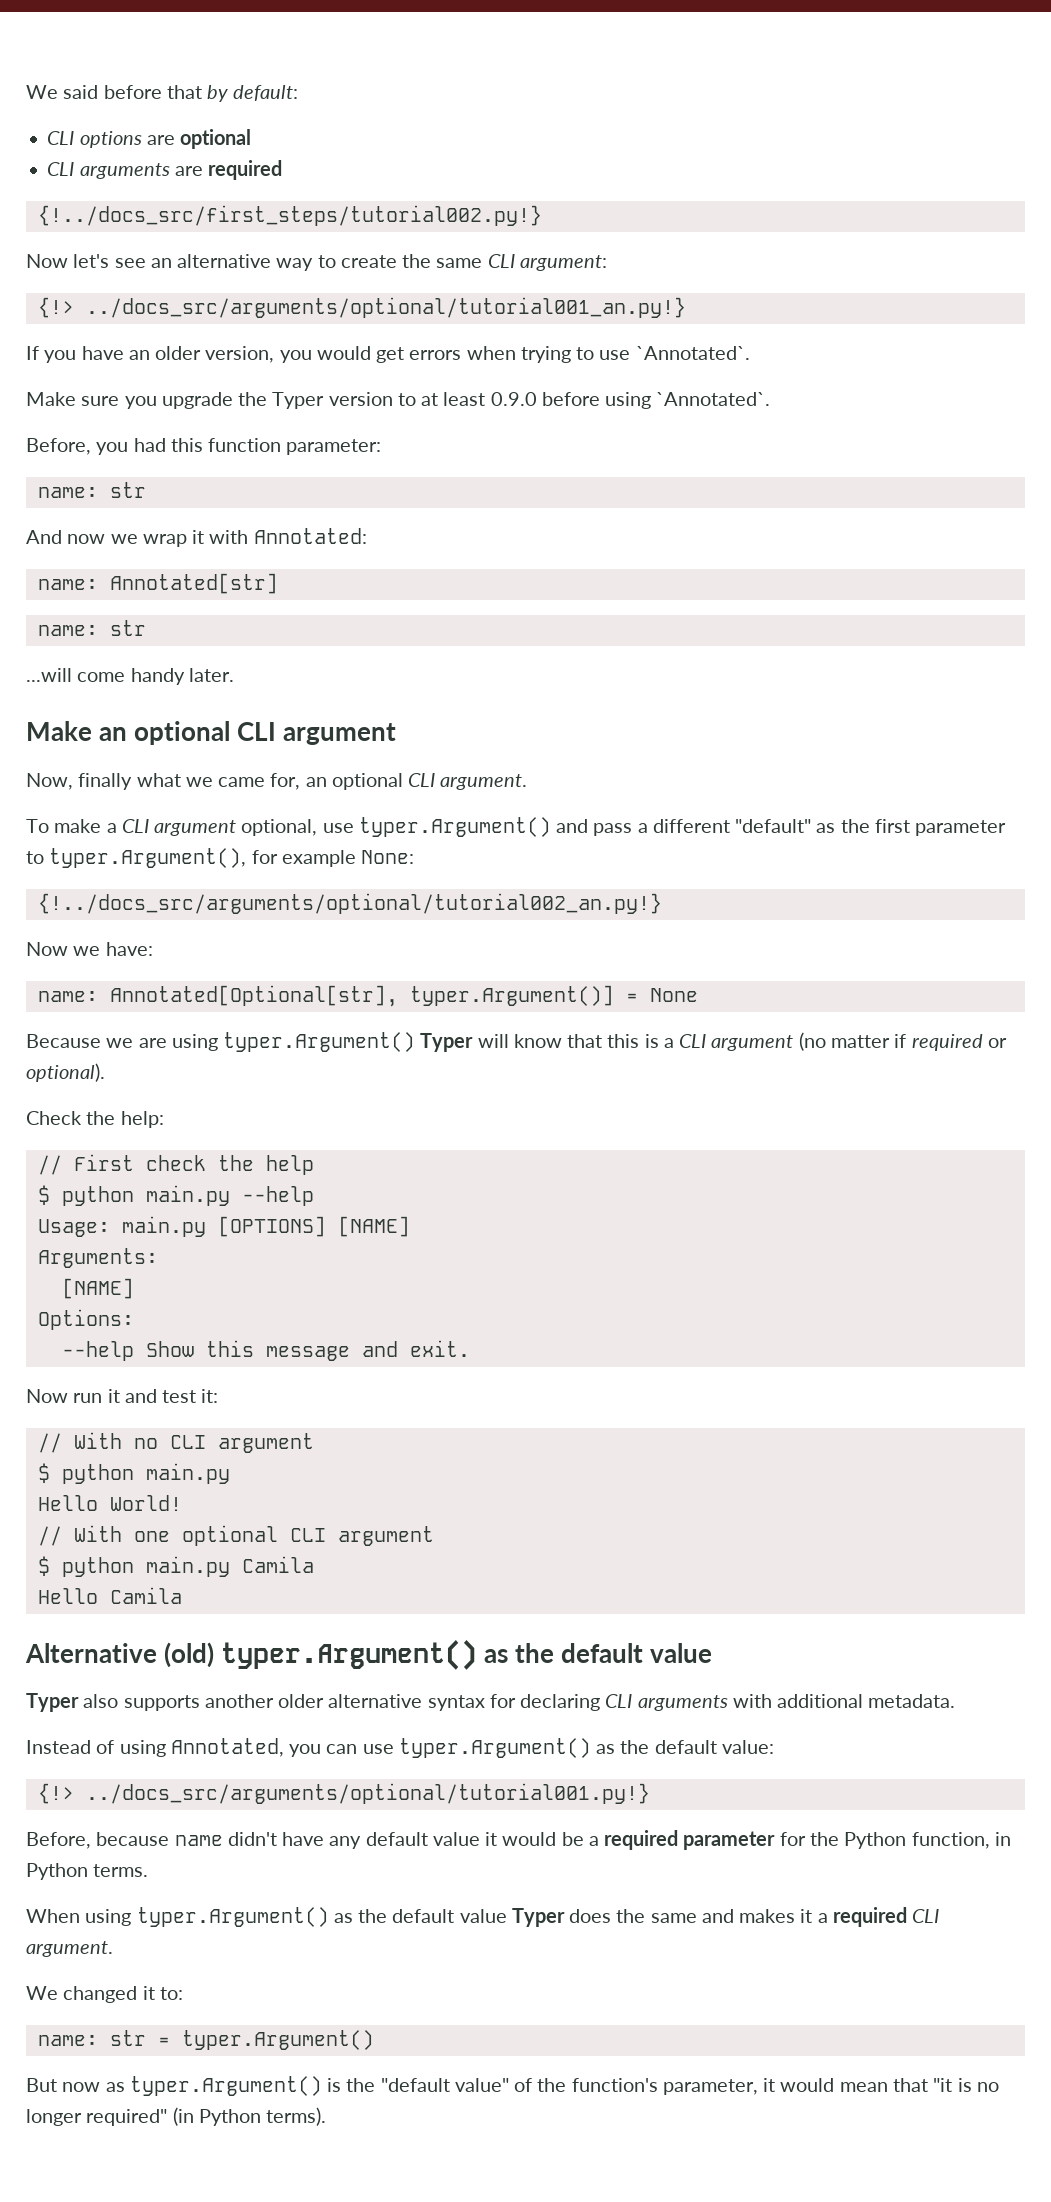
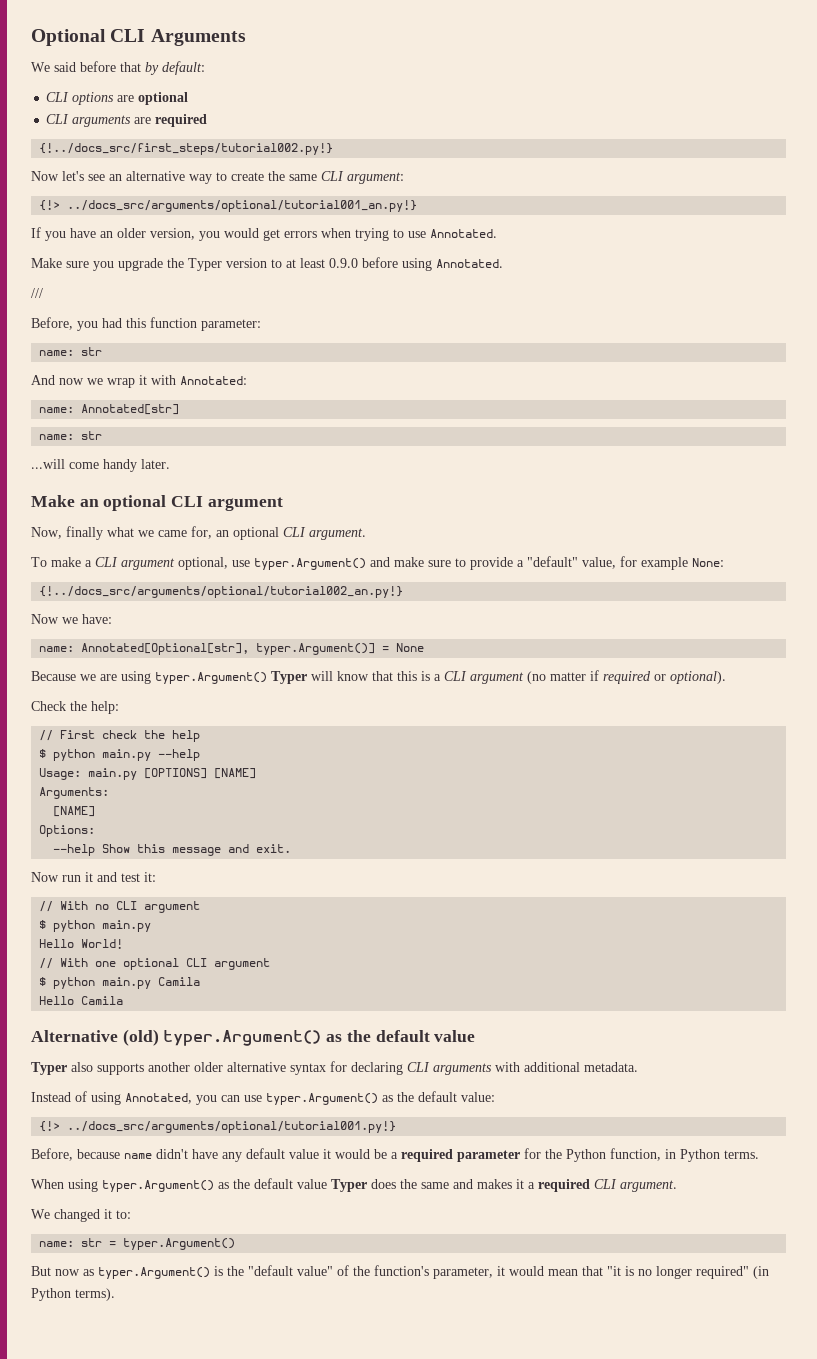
+ Optional CLI Arguments
- If you have an older version, you would get errors when trying to use `Annotated`.
+ If you have an older version, you would get errors when trying to use Annotated.
- Make sure you upgrade the Typer version to at least 0.9.0 before using `Annotated`.
+ Make sure you upgrade the Typer version to at least 0.9.0 before using Annotated.
+ ///
- To make a CLI argument optional, use typer.Argument() and pass a different "default" as the first parameter to typer.Argument(), for example None:
+ To make a CLI argument optional, use typer.Argument() and make sure to provide a "default" value, for example None:

